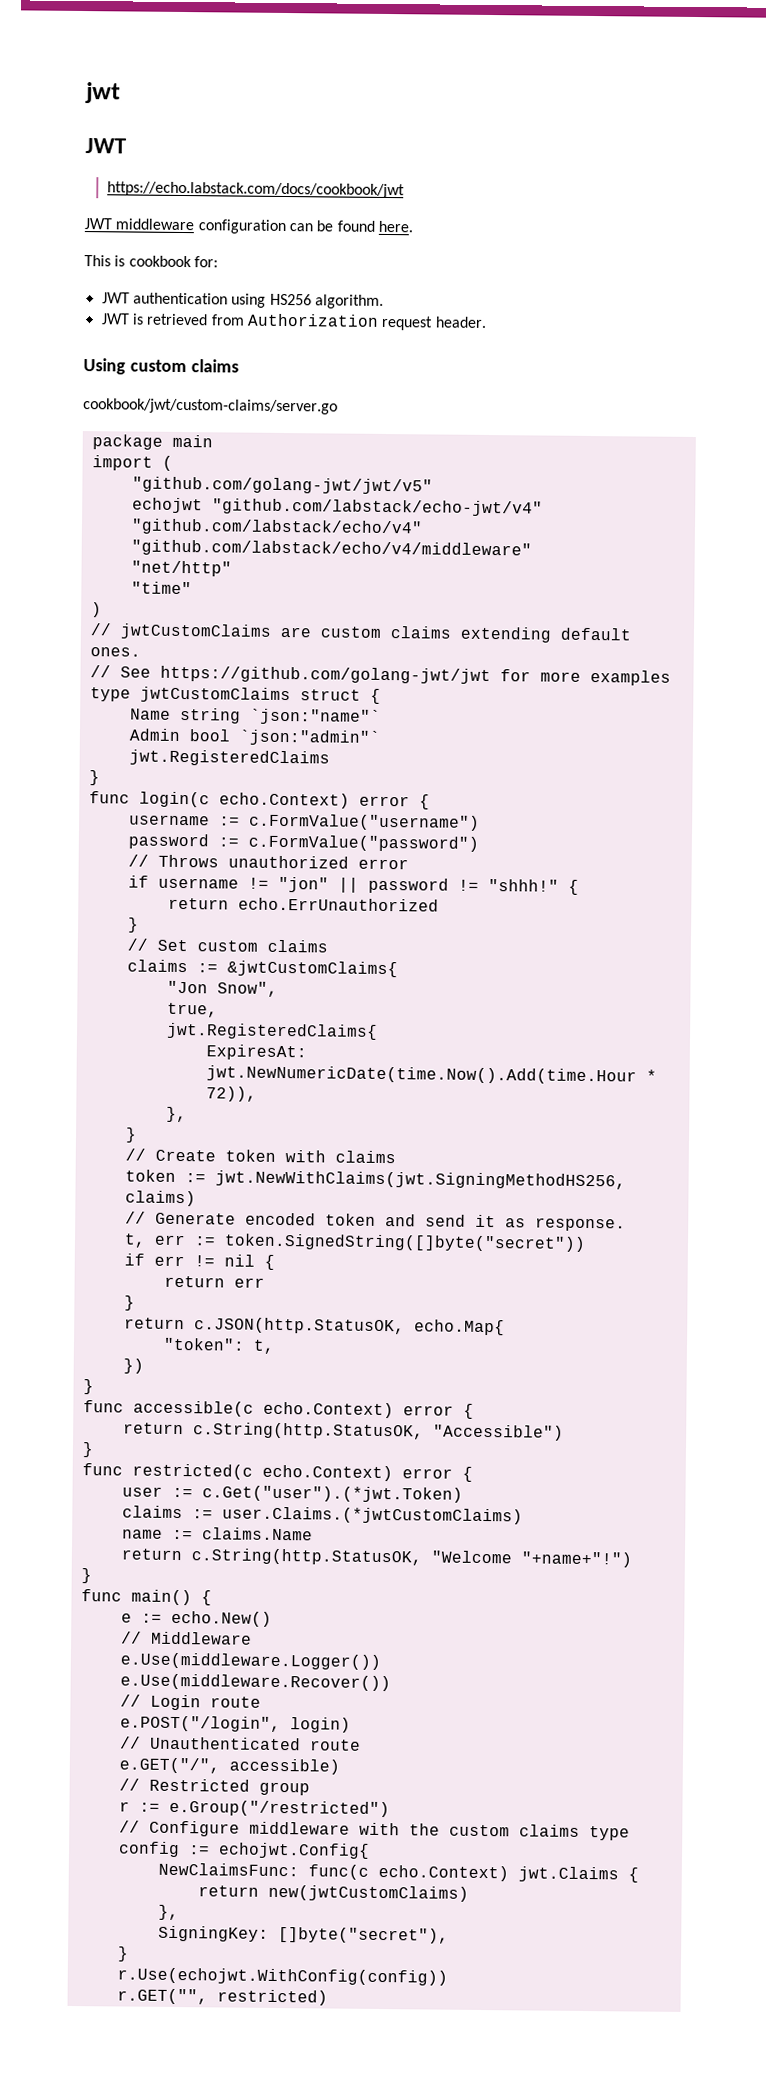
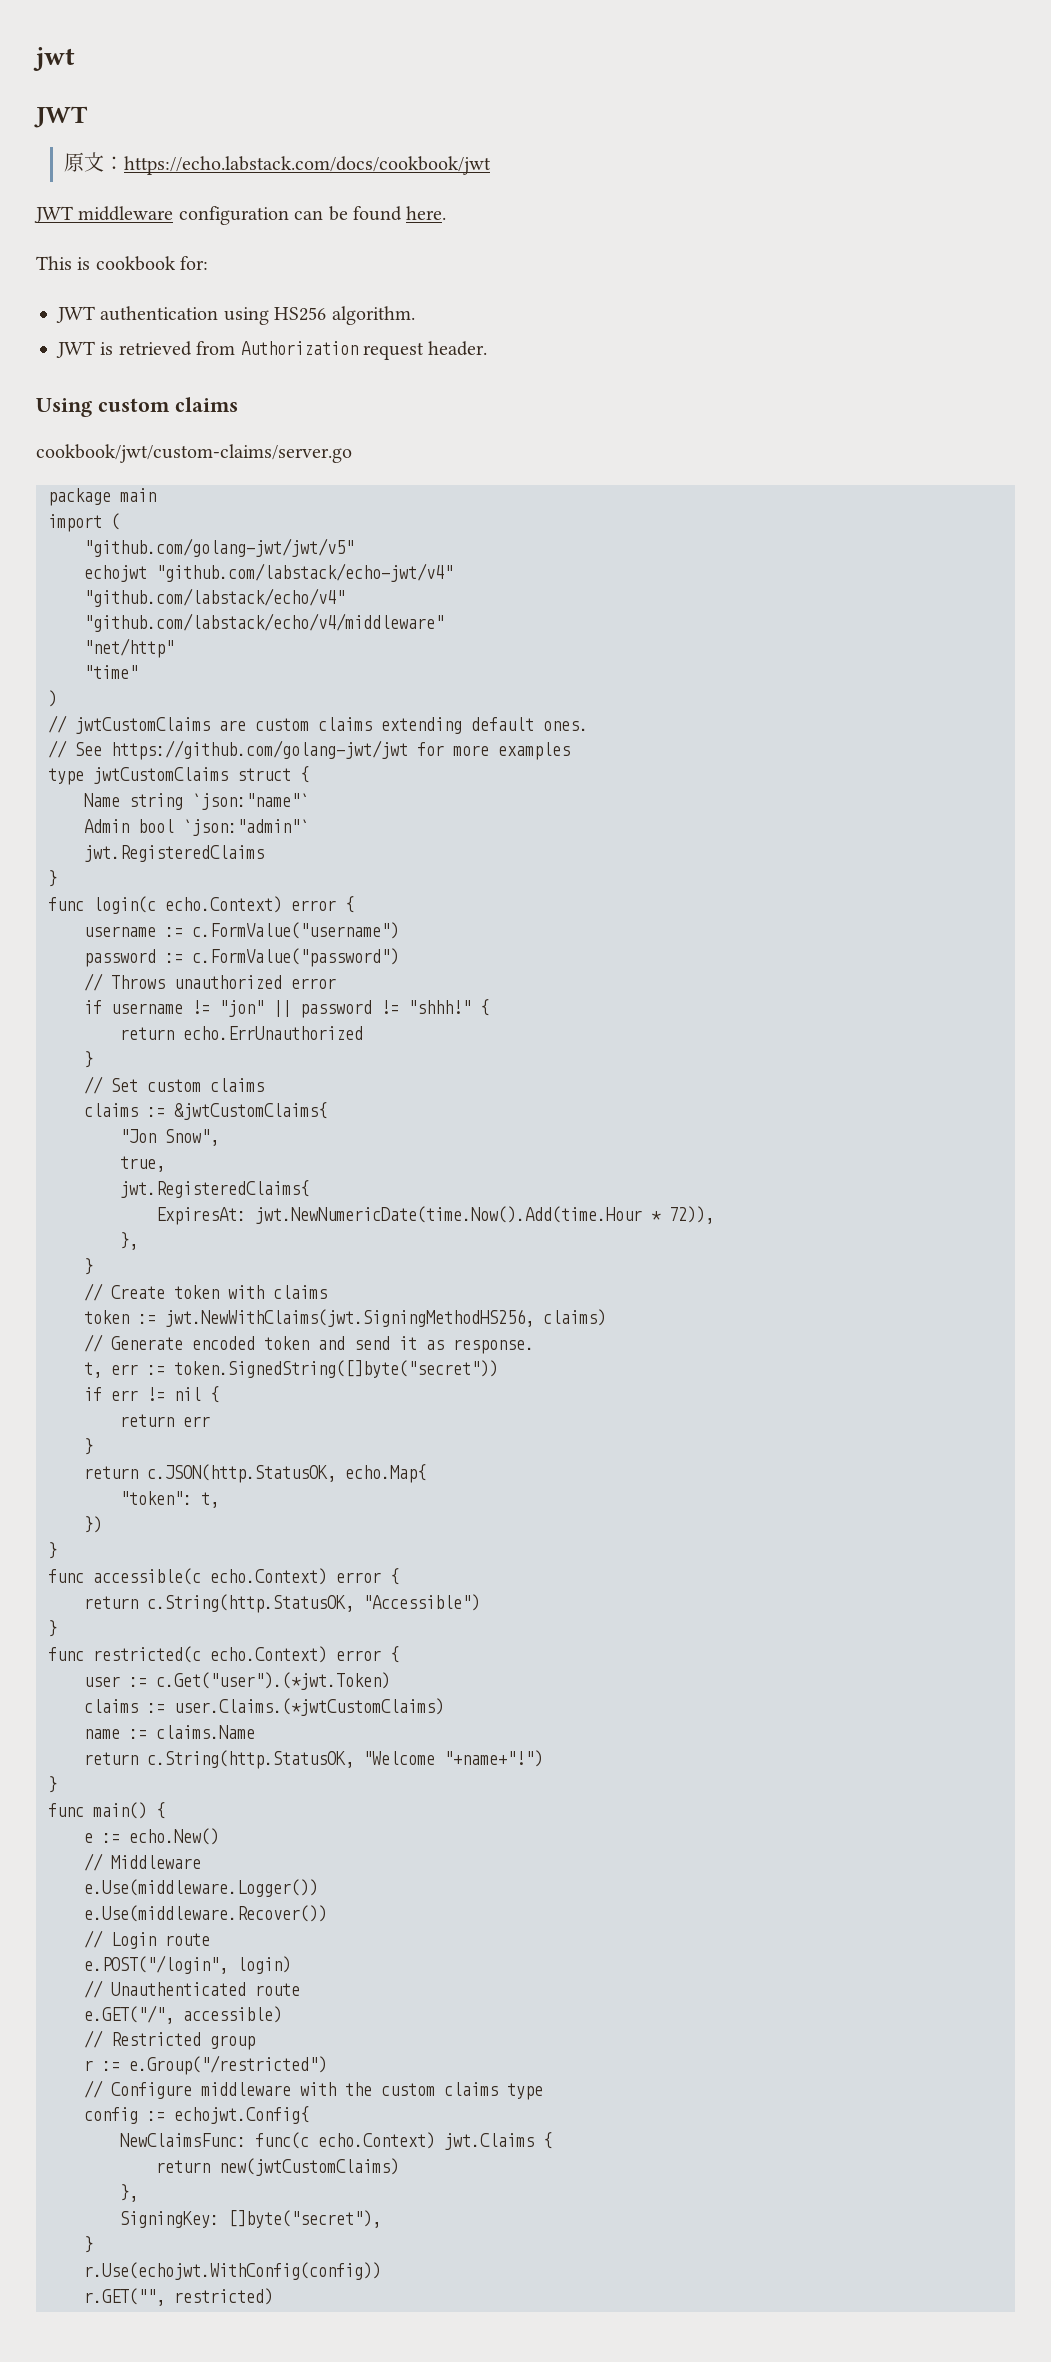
- https://echo.labstack.com/docs/cookbook/jwt
+ 原文：https://echo.labstack.com/docs/cookbook/jwt

